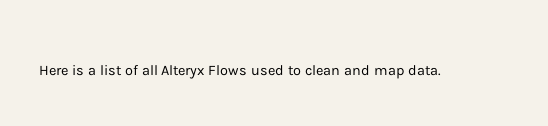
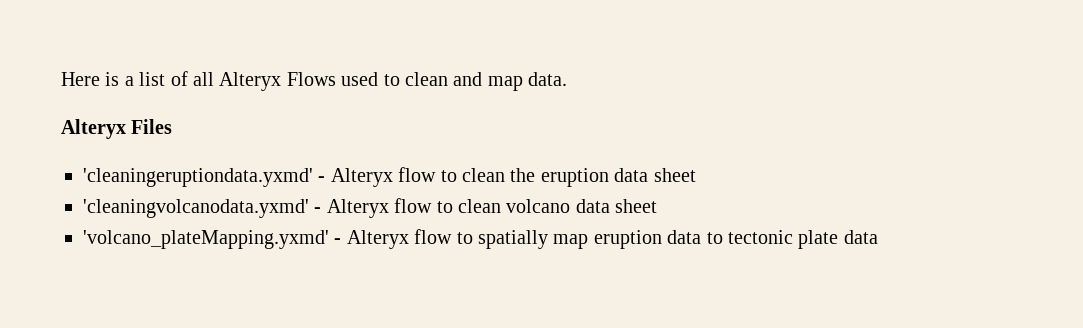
+ Alteryx Files
+ 'cleaningeruptiondata.yxmd' - Alteryx flow to clean the eruption data sheet
+ 'cleaningvolcanodata.yxmd' - Alteryx flow to clean volcano data sheet
+ 'volcano_plateMapping.yxmd' - Alteryx flow to spatially map eruption data to tectonic plate data

